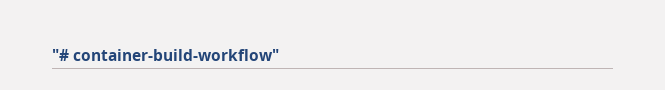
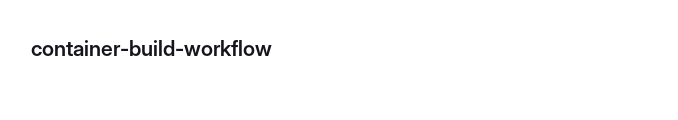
- "# container-build-workflow"
+ container-build-workflow

